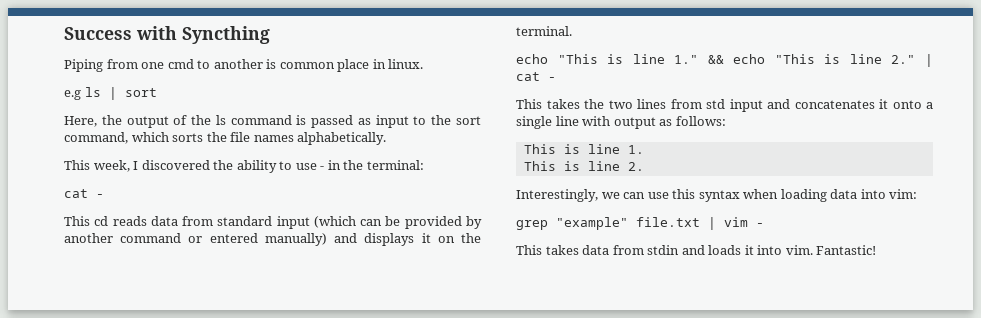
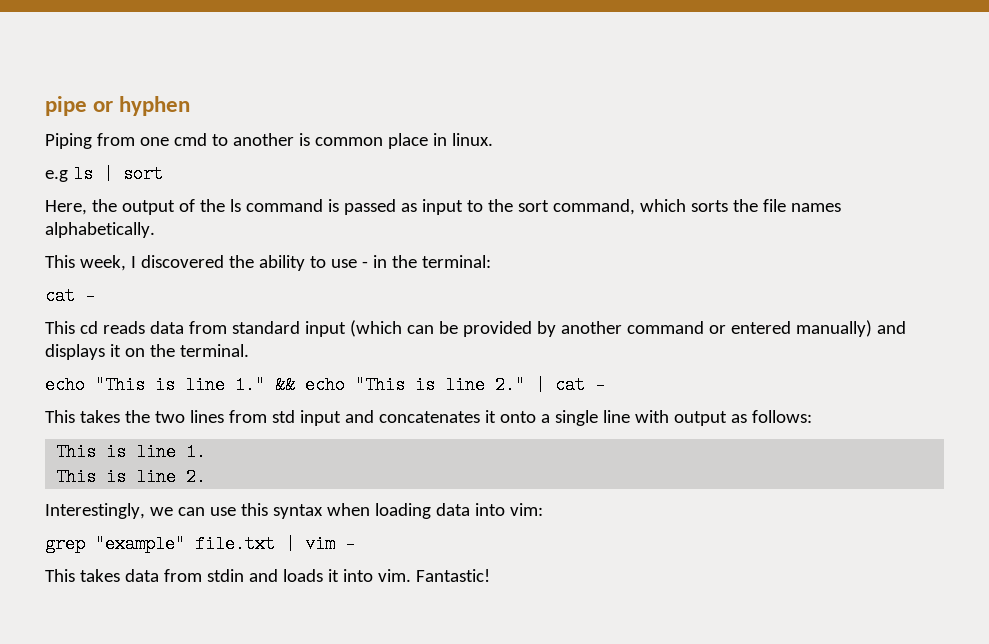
- Success with Syncthing
+ pipe or hyphen

